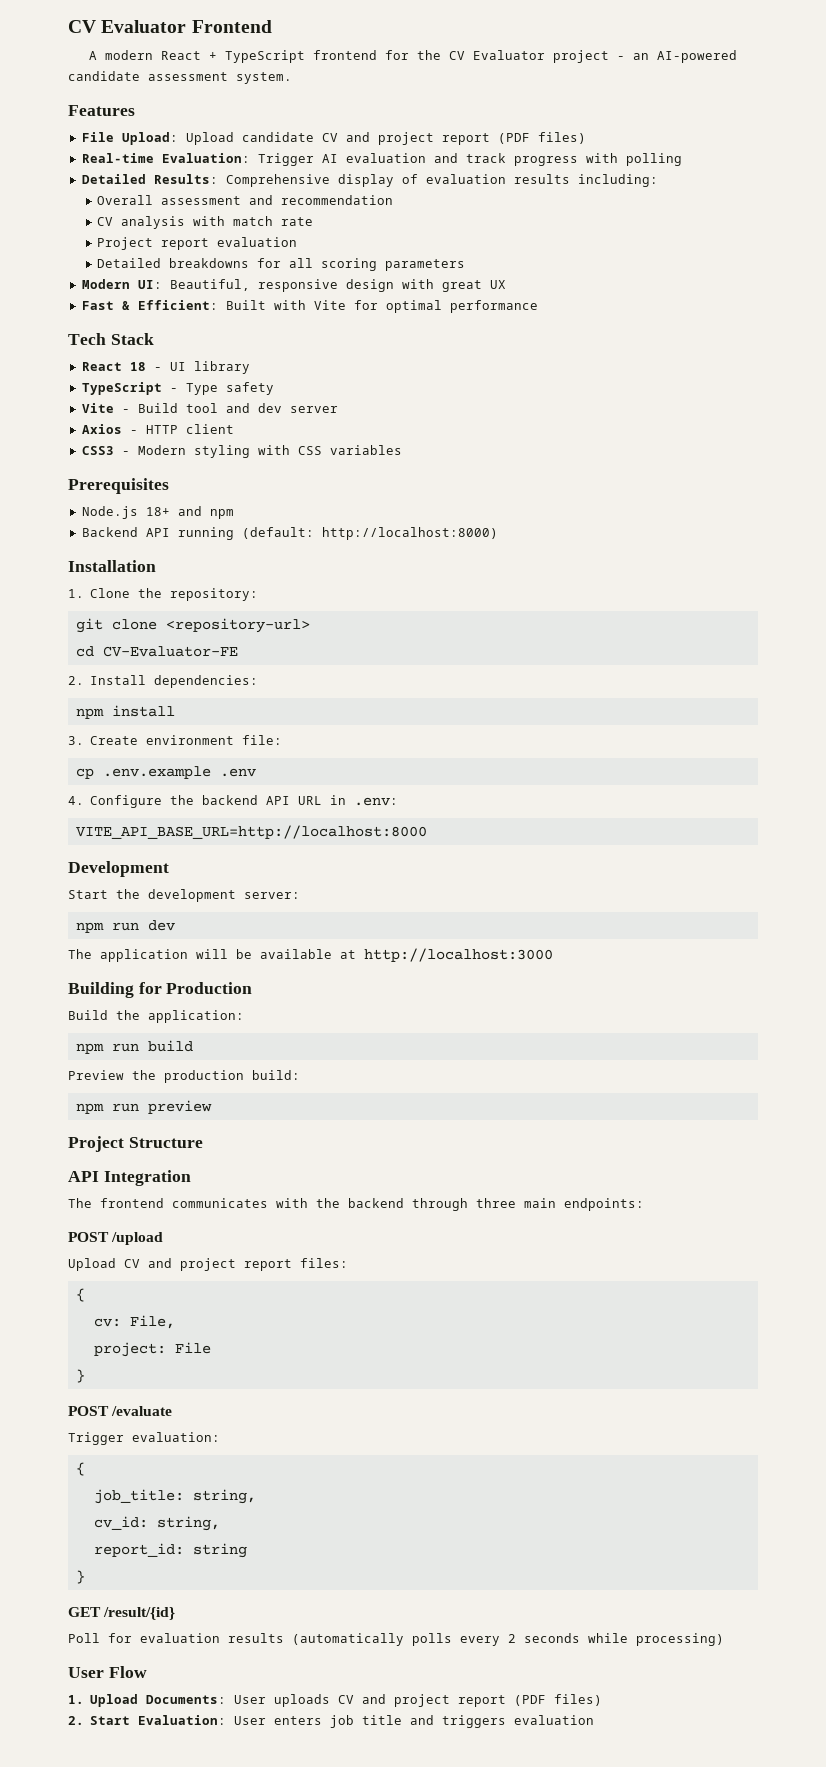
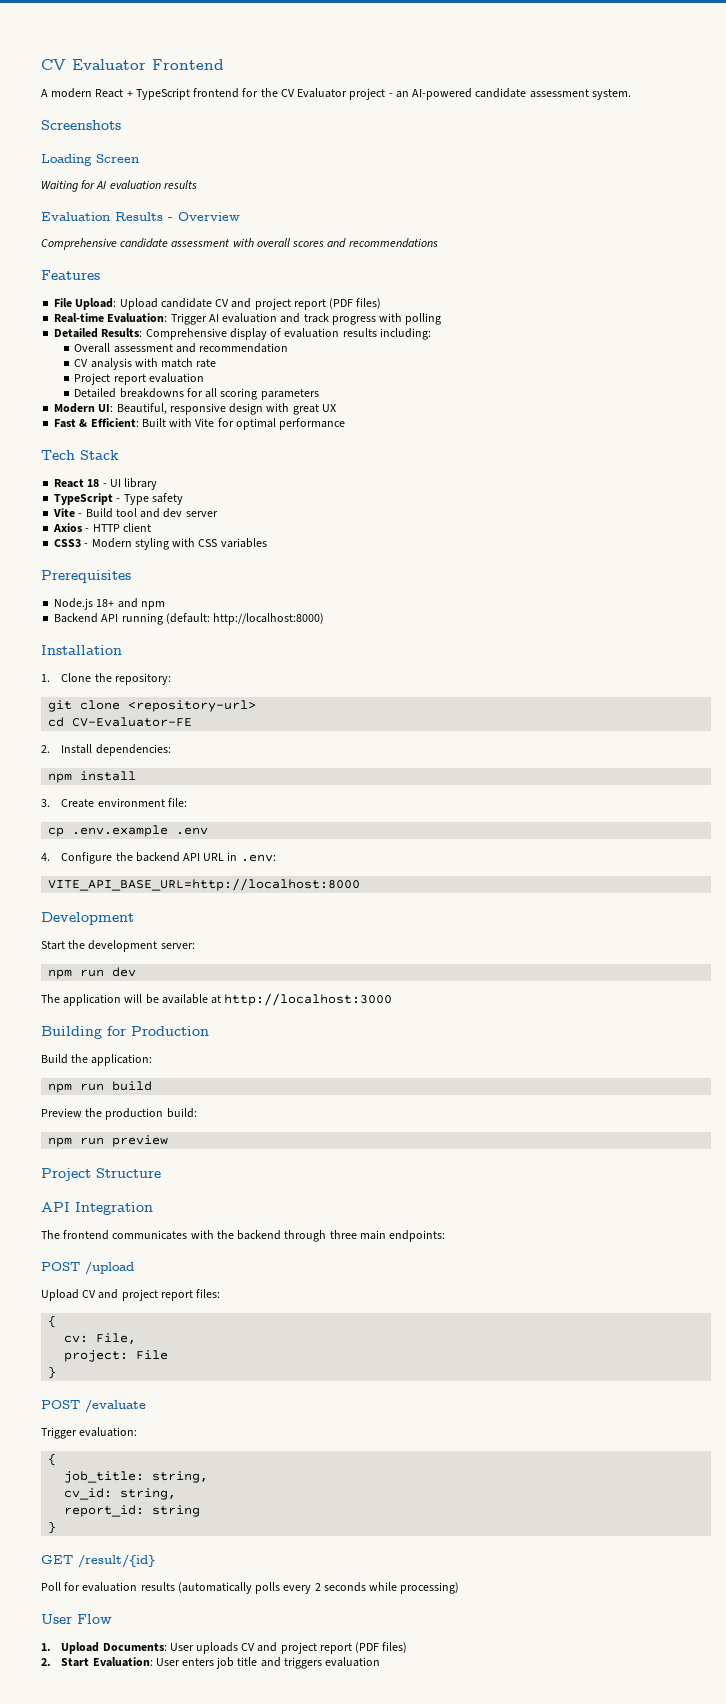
+ Screenshots
+ Loading Screen
+ Waiting for AI evaluation results
+ Evaluation Results - Overview
+ Comprehensive candidate assessment with overall scores and recommendations

